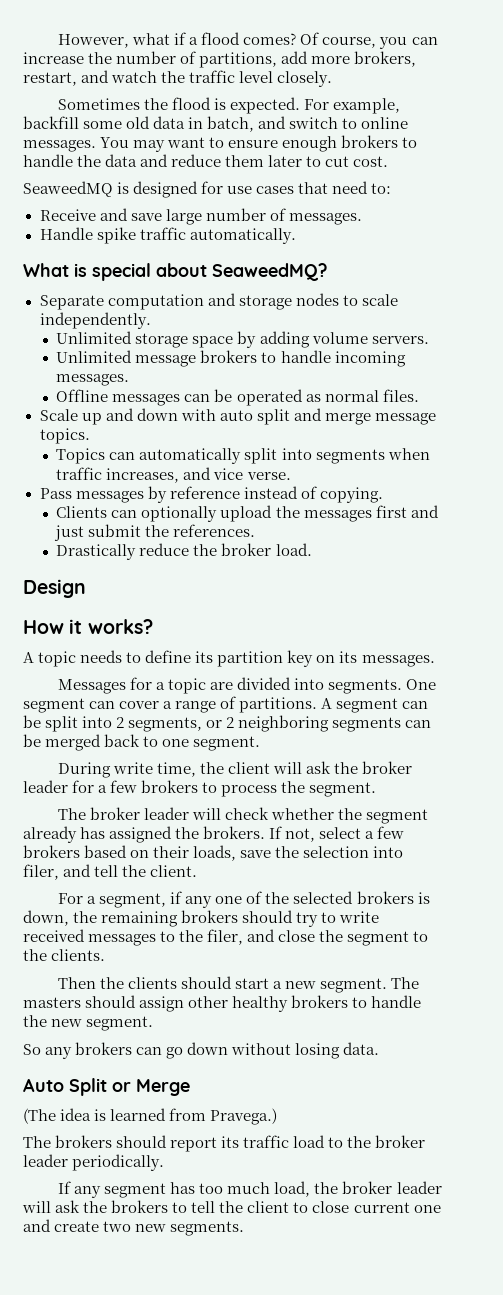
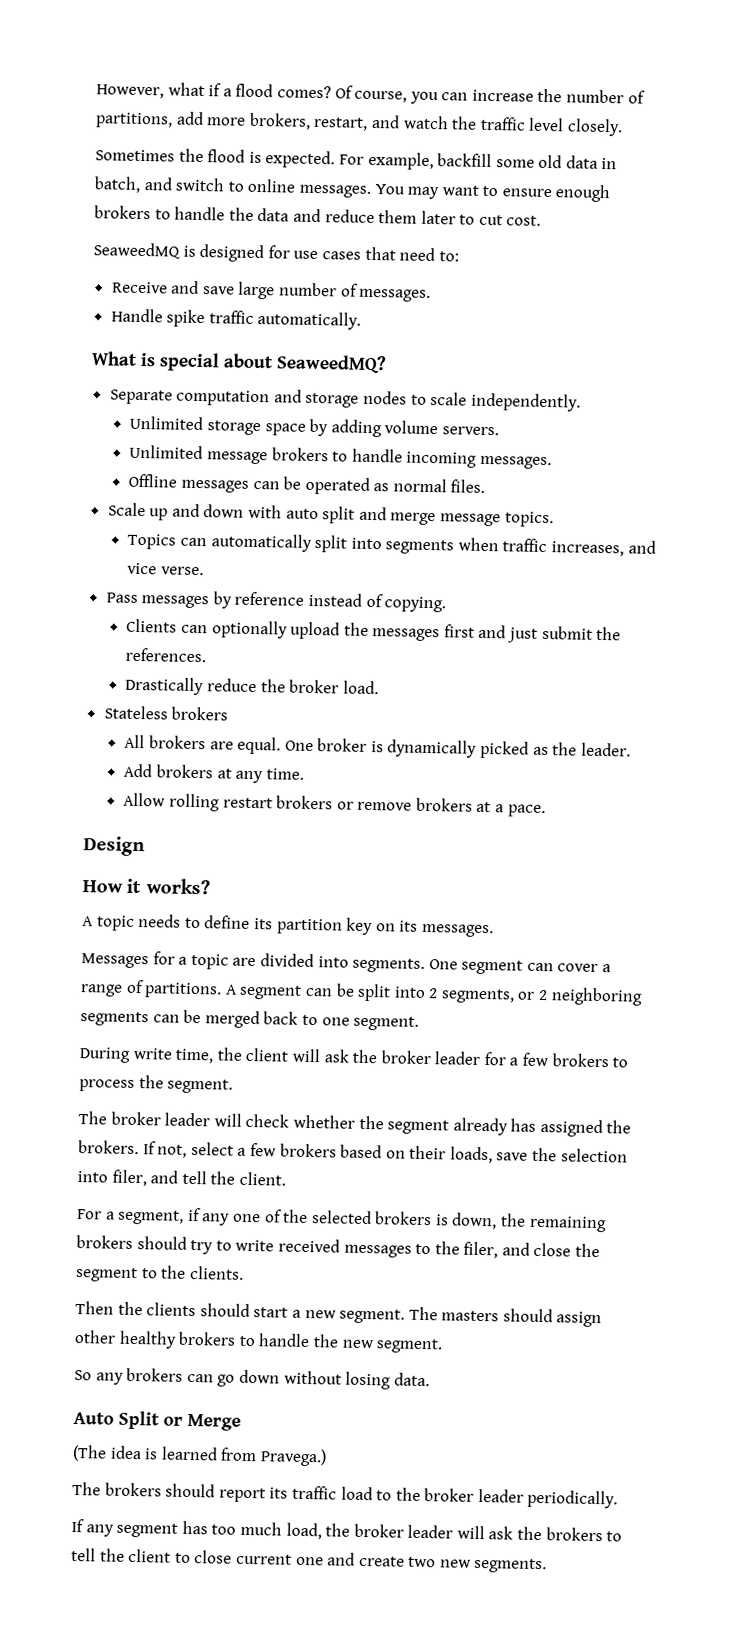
+ Stateless brokers
+ All brokers are equal. One broker is dynamically picked as the leader.
+ Add brokers at any time.
+ Allow rolling restart brokers or remove brokers at a pace.

